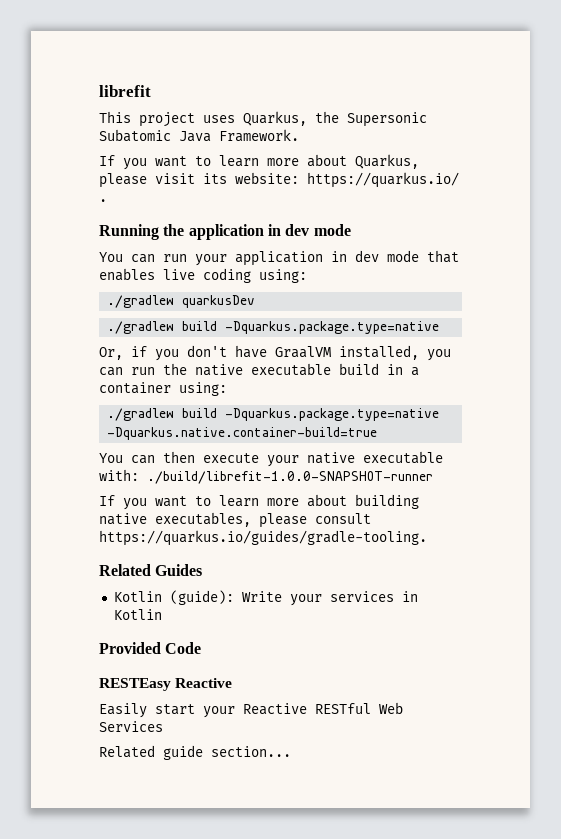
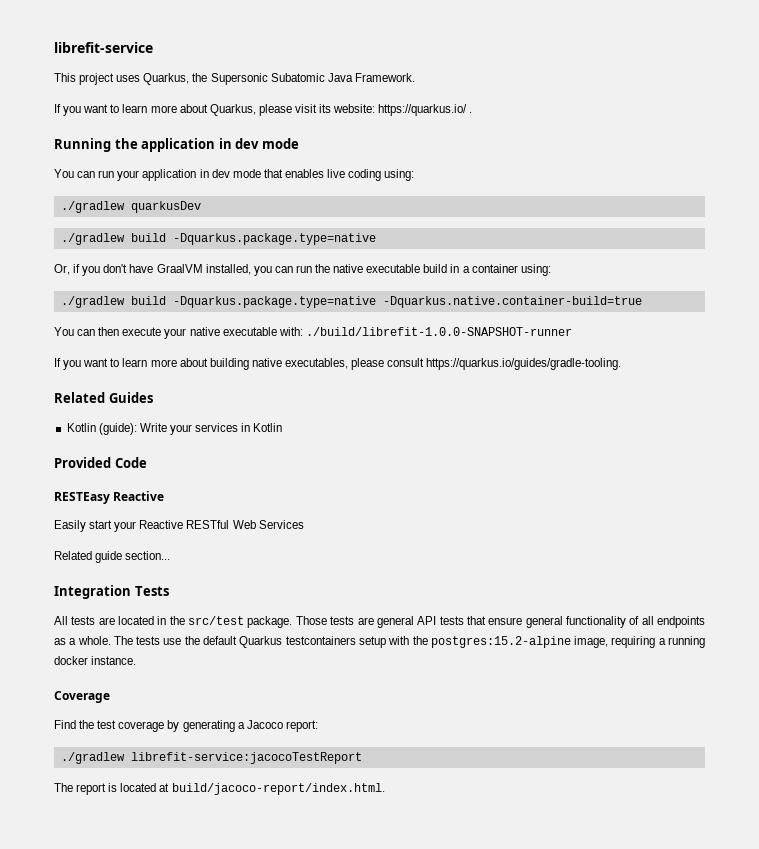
- librefit
+ librefit-service
+ Integration Tests
+ All tests are located in the src/test package. Those tests are general API tests that ensure general functionality of all endpoints as a whole. The tests use the default Quarkus testcontainers setup with the postgres:15.2-alpine image, requiring a running docker instance.
+ Coverage
+ Find the test coverage by generating a Jacoco report:
+ ./gradlew librefit-service:jacocoTestReport
+ The report is located at build/jacoco-report/index.html.

